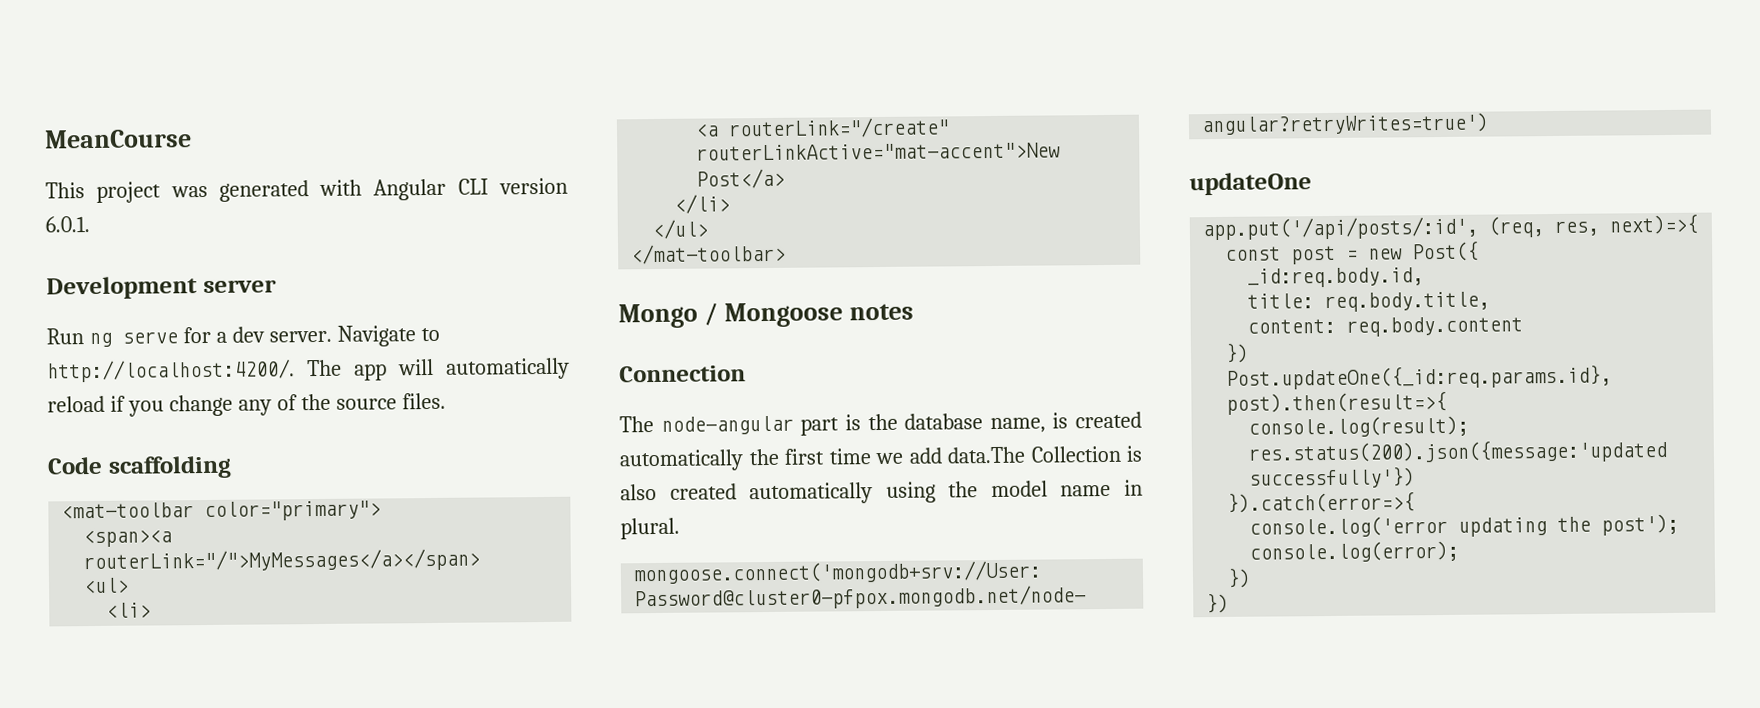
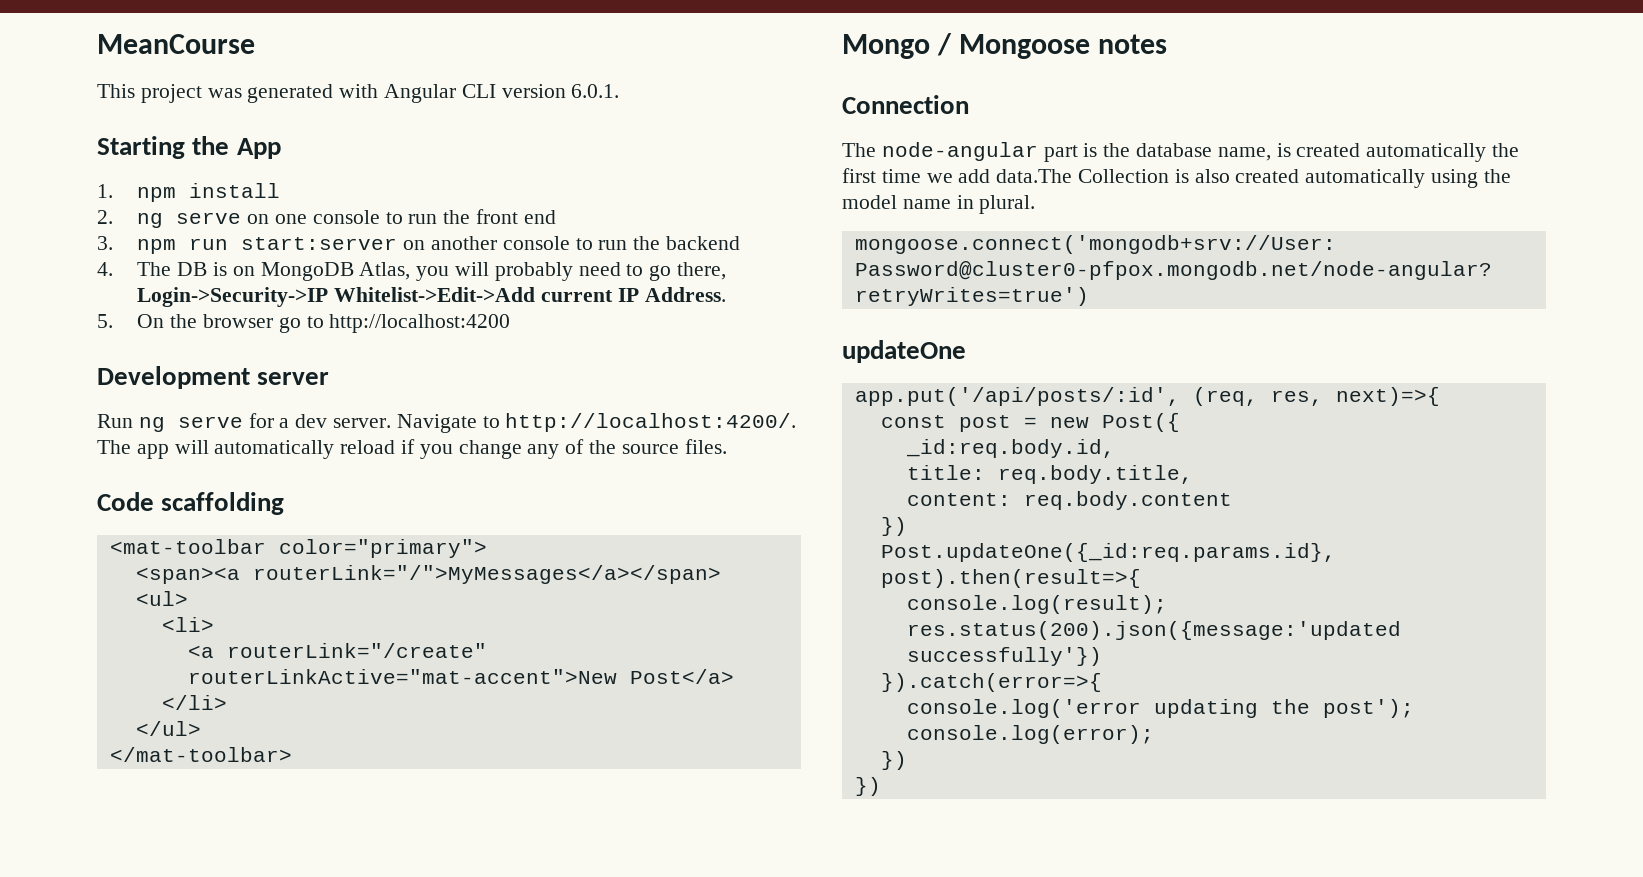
+ Starting the App
+ 1. npm install
+ 2. ng serve on one console to run the front end
+ 3. npm run start:server on another console to run the backend
+ 4. The DB is on MongoDB Atlas, you will probably need to go there, Login->Security->IP Whitelist->Edit->Add current IP Address.
+ 5. On the browser go to http://localhost:4200

